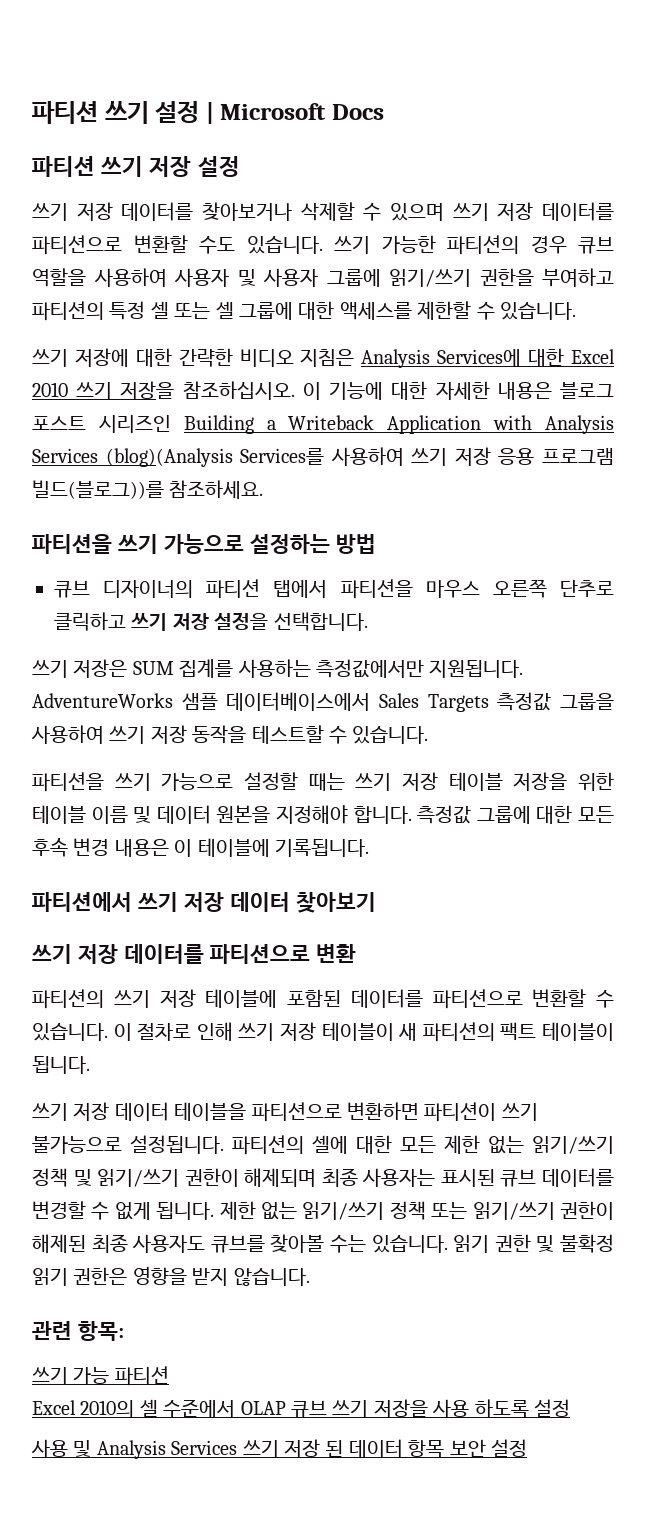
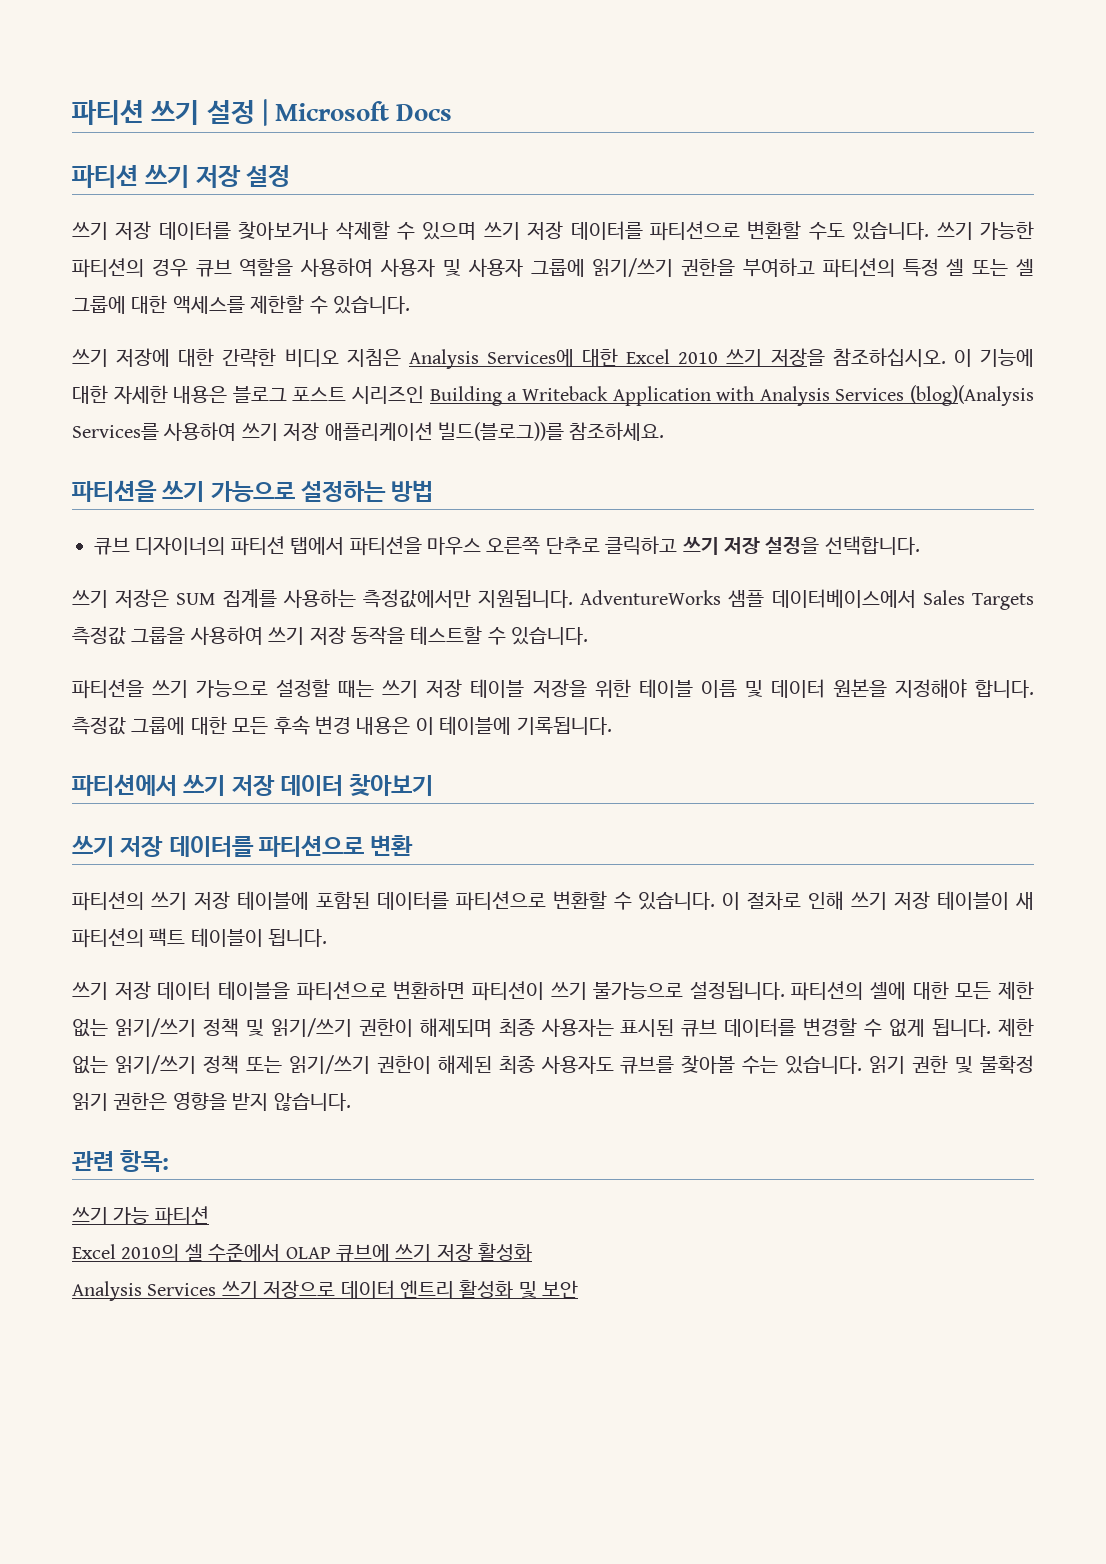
- 이 기능에 대한 자세한 내용은 블로그 포스트 시리즈인 Building a Writeback Application with Analysis Services (blog)(Analysis Services를 사용하여 쓰기 저장 응용 프로그램 빌드(블로그))를 참조하세요.
+ 이 기능에 대한 자세한 내용은 블로그 포스트 시리즈인 Building a Writeback Application with Analysis Services (blog)(Analysis Services를 사용하여 쓰기 저장 애플리케이션 빌드(블로그))를 참조하세요.
- Excel 2010의 셀 수준에서 OLAP 큐브 쓰기 저장을 사용 하도록 설정
- 사용 및 Analysis Services 쓰기 저장 된 데이터 항목 보안 설정
+ Excel 2010의 셀 수준에서 OLAP 큐브에 쓰기 저장 활성화
+ Analysis Services 쓰기 저장으로 데이터 엔트리 활성화 및 보안

